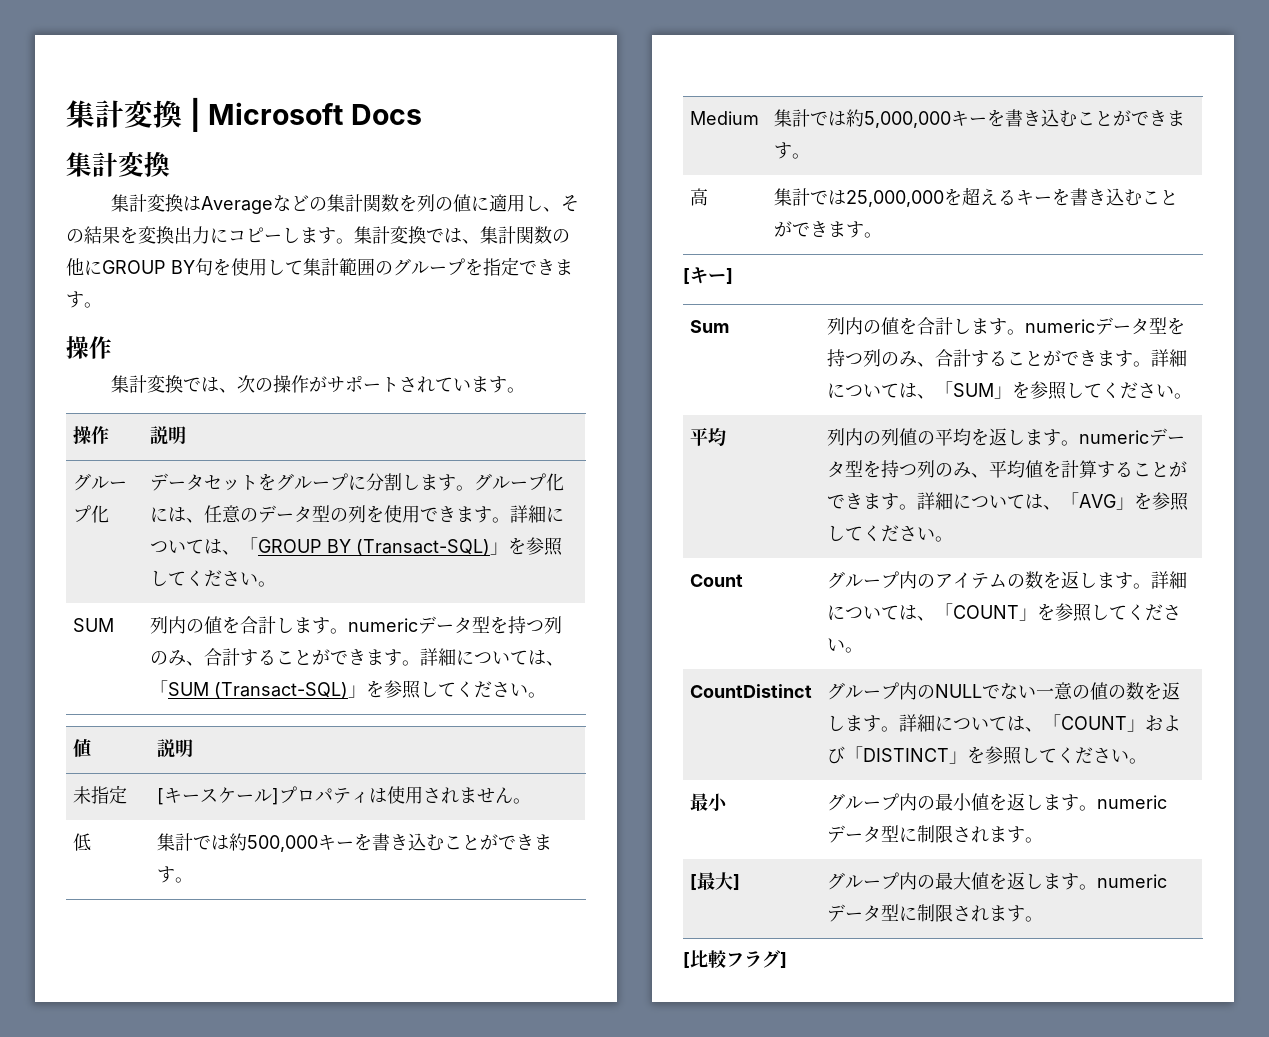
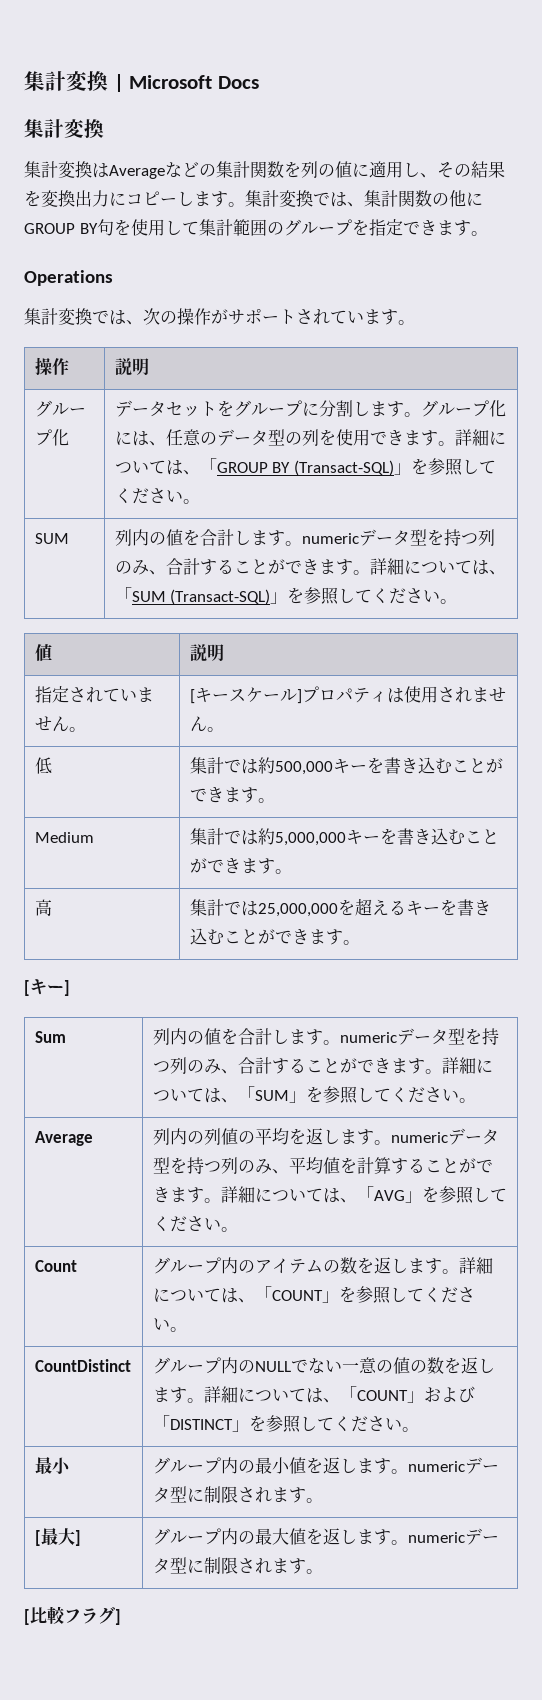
  集計変換では、集計関数の他にGROUP BY句を使用して集計範囲のグループを指定できます。
- 操作
+ Operations
- 未指定 | [キースケール]プロパティは使用されません。
+ 指定されていません。 | [キースケール]プロパティは使用されません。
- 平均 | 列内の列値の平均を返します。numericデータ型を持つ列のみ、平均値を計算することができます。詳細については、「AVG」を参照してください。
+ Average | 列内の列値の平均を返します。numericデータ型を持つ列のみ、平均値を計算することができます。詳細については、「AVG」を参照してください。

